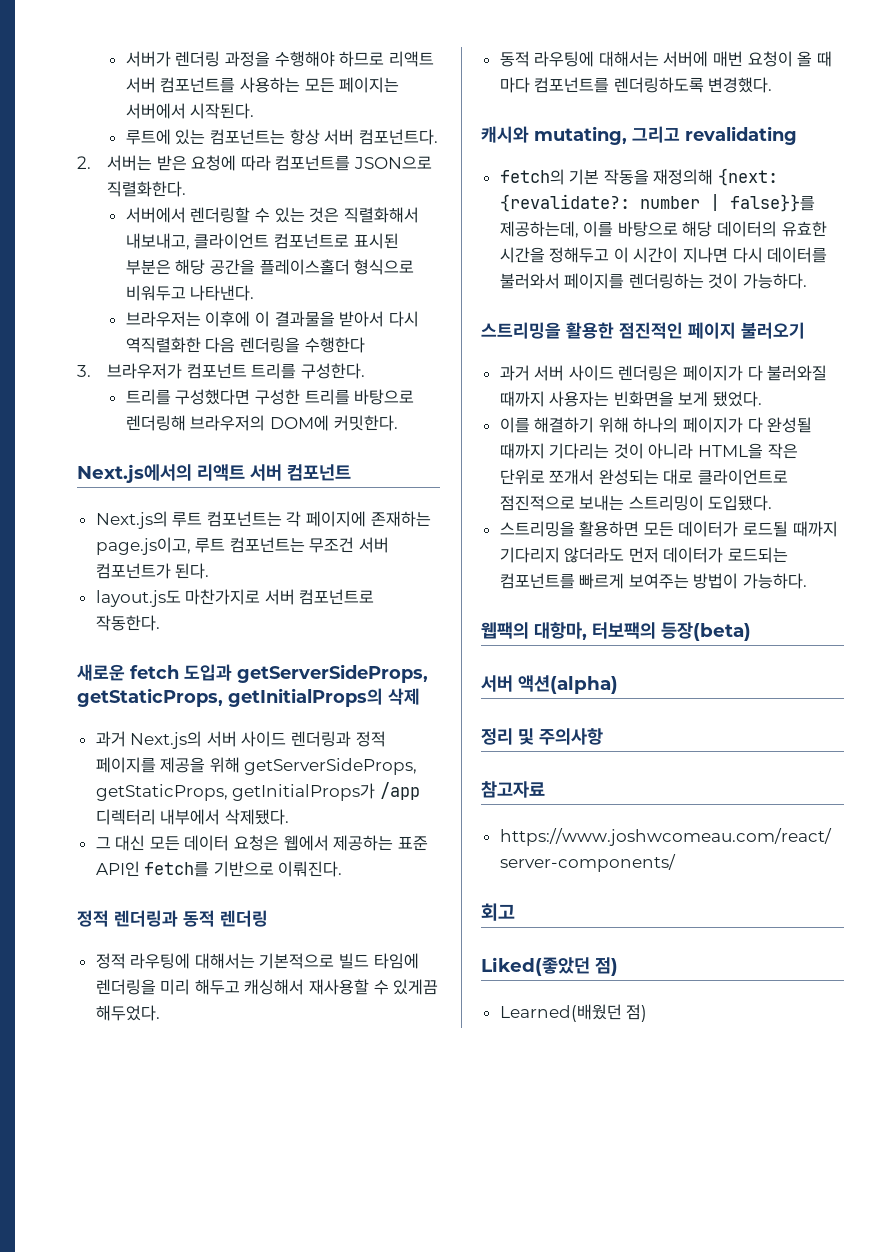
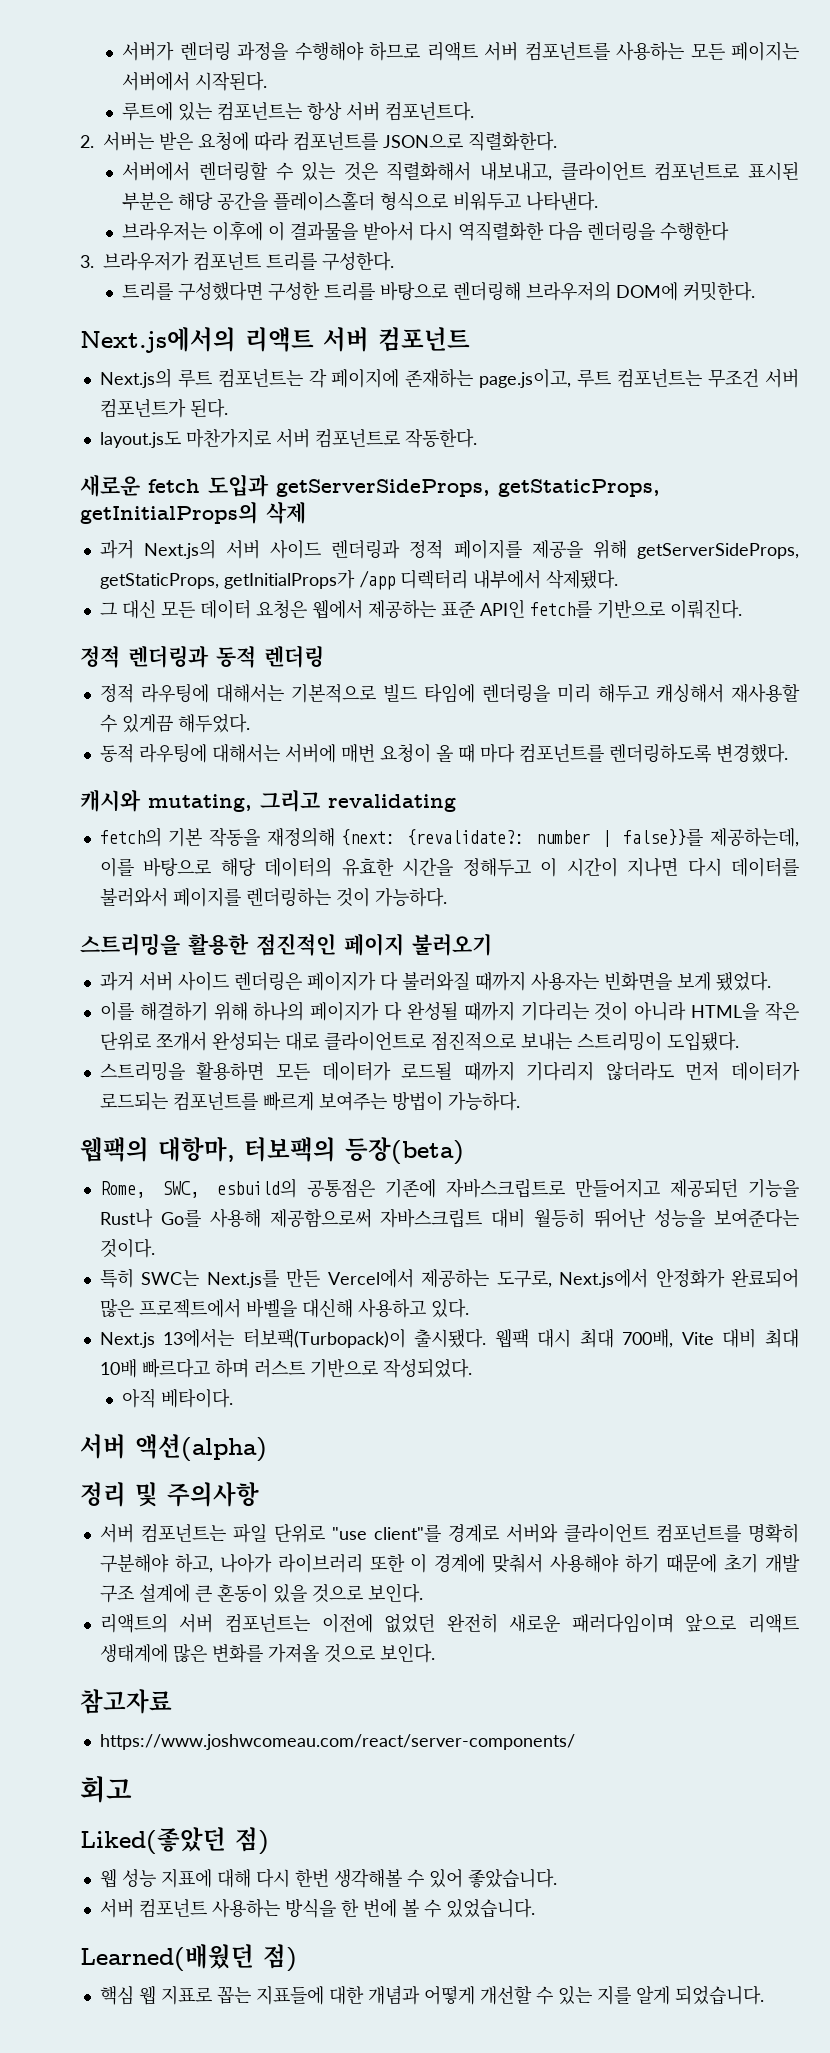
+ Rome, SWC, esbuild의 공통점은 기존에 자바스크립트로 만들어지고 제공되던 기능을 Rust나 Go를 사용해 제공함으로써 자바스크립트 대비 월등히 뛰어난 성능을 보여준다는 것이다.
+ 특히 SWC는 Next.js를 만든 Vercel에서 제공하는 도구로, Next.js에서 안정화가 완료되어 많은 프로젝트에서 바벨을 대신해 사용하고 있다.
+ Next.js 13에서는 터보팩(Turbopack)이 출시됐다. 웹팩 대시 최대 700배, Vite 대비 최대 10배 빠르다고 하며 러스트 기반으로 작성되었다.
+ 아직 베타이다.
+ 서버 컴포넌트는 파일 단위로 "use client"를 경계로 서버와 클라이언트 컴포넌트를 명확히 구분해야 하고, 나아가 라이브러리 또한 이 경계에 맞춰서 사용해야 하기 때문에 초기 개발 구조 설계에 큰 혼동이 있을 것으로 보인다.
+ 리액트의 서버 컴포넌트는 이전에 없었던 완전히 새로운 패러다임이며 앞으로 리액트 생태계에 많은 변화를 가져올 것으로 보인다.
+ 웹 성능 지표에 대해 다시 한번 생각해볼 수 있어 좋았습니다.
+ 서버 컴포넌트 사용하는 방식을 한 번에 볼 수 있었습니다.
  Learned(배웠던 점)
+ 핵심 웹 지표로 꼽는 지표들에 대한 개념과 어떻게 개선할 수 있는 지를 알게 되었습니다.

